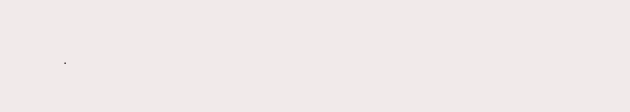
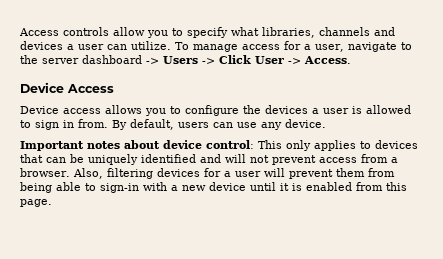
- .
+ Access controls allow you to specify what libraries, channels and devices a user can utilize. To manage access for a user, navigate to the server dashboard -> Users -> Click User -> Access.
+ Device Access
+ Device access allows you to configure the devices a user is allowed to sign in from. By default, users can use any device.
+ Important notes about device control: This only applies to devices that can be uniquely identified and will not prevent access from a browser. Also, filtering devices for a user will prevent them from being able to sign-in with a new device until it is enabled from this page.

